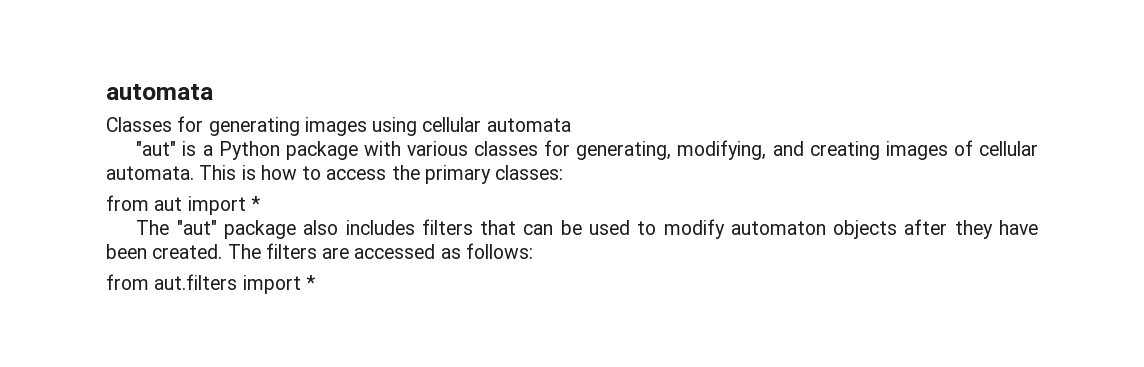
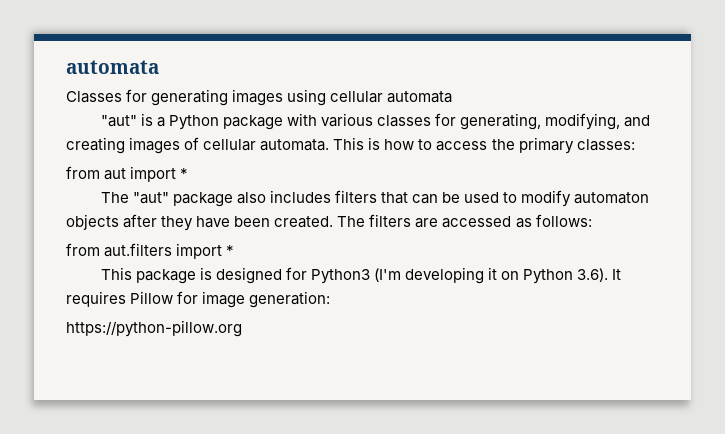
+ This package is designed for Python3 (I'm developing it on Python 3.6). It requires Pillow for image generation:
+ https://python-pillow.org

